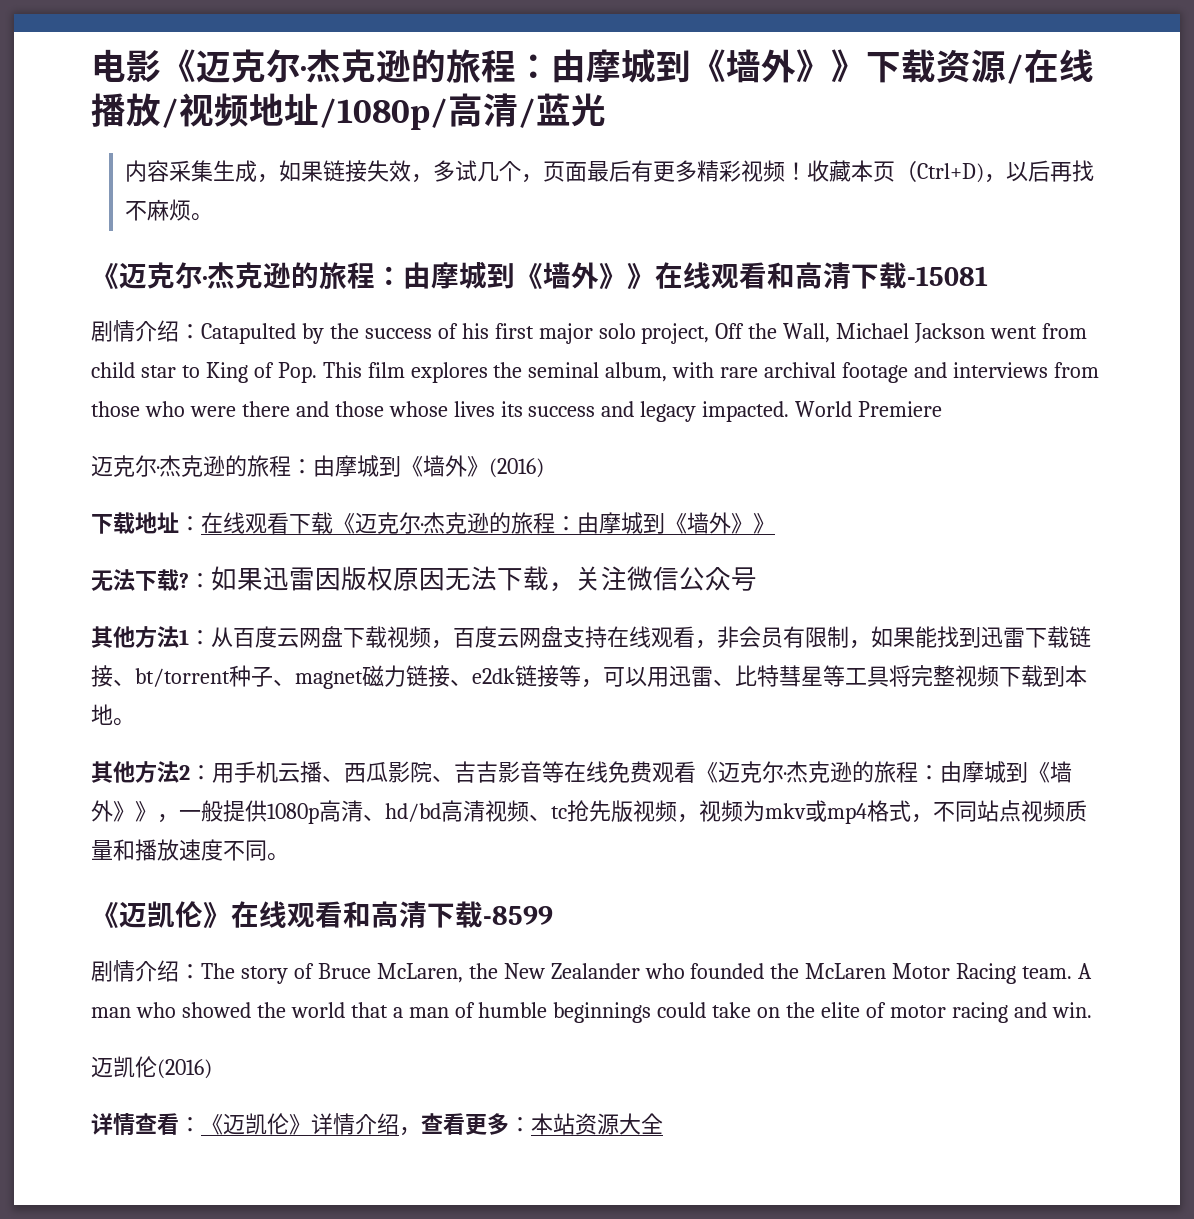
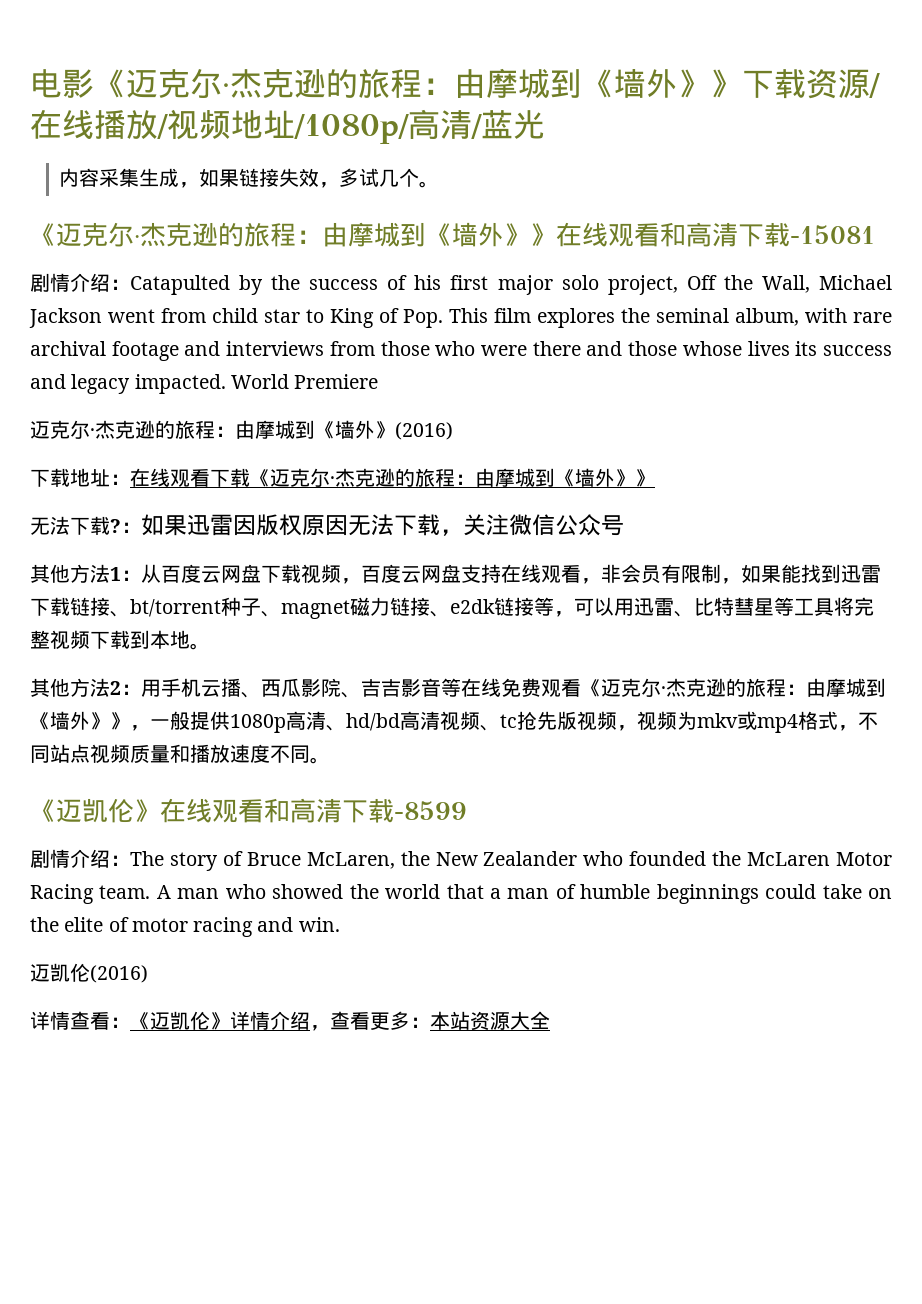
- 内容采集生成，如果链接失效，多试几个，页面最后有更多精彩视频！收藏本页（Ctrl+D)，以后再找不麻烦。
+ 内容采集生成，如果链接失效，多试几个。

